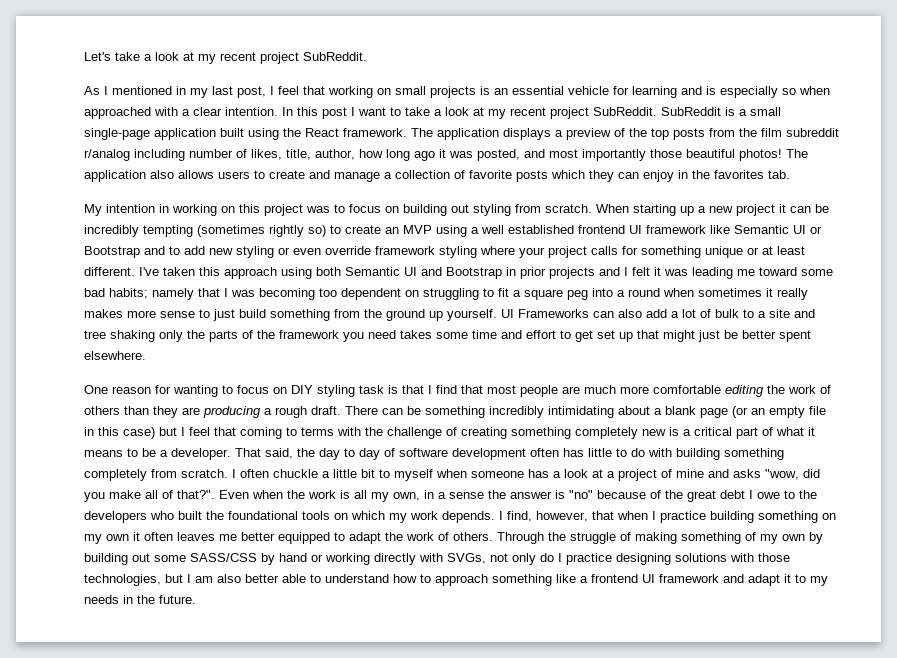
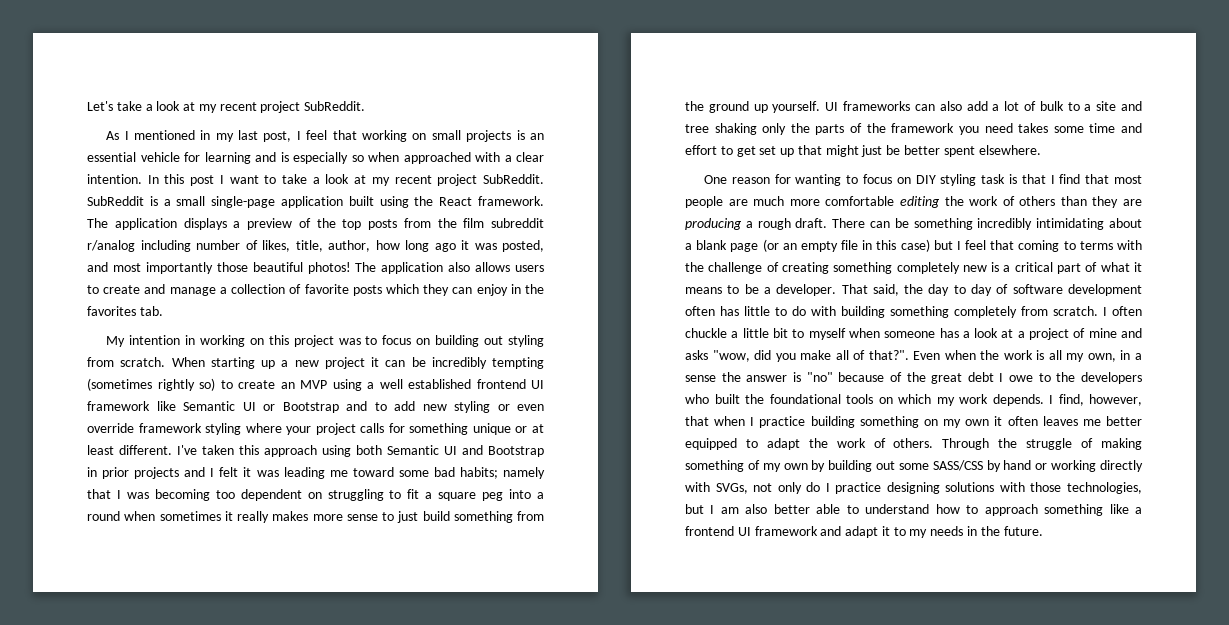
- UI Frameworks can also add a lot of bulk to a site and tree shaking only the parts of the framework you need takes some time and effort to get set up that might just be better spent elsewhere.
+ UI frameworks can also add a lot of bulk to a site and tree shaking only the parts of the framework you need takes some time and effort to get set up that might just be better spent elsewhere.

